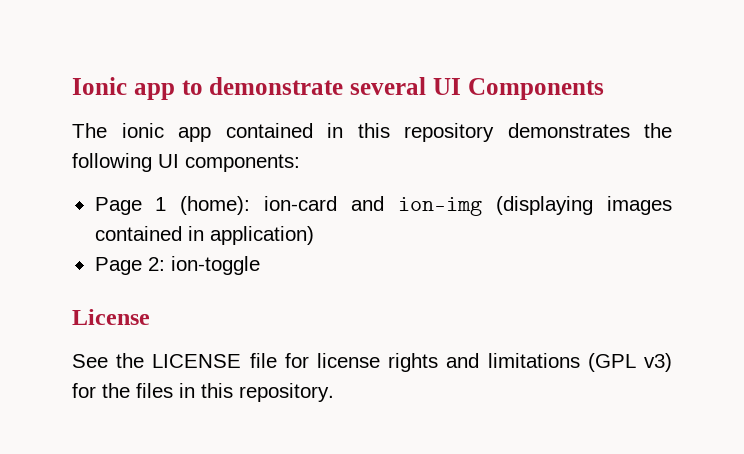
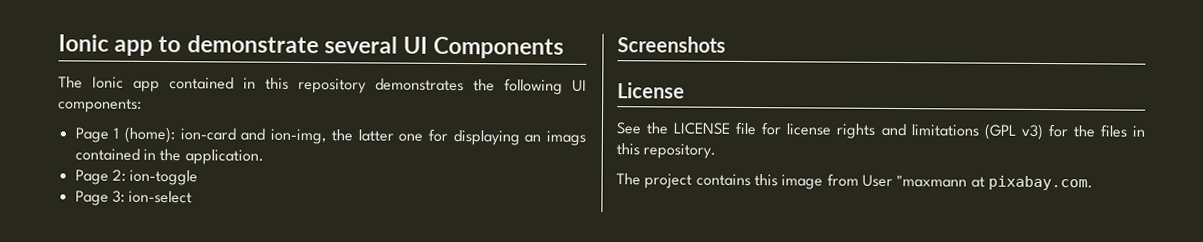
- The ionic app contained in this repository demonstrates the following UI components:
+ The Ionic app contained in this repository demonstrates the following UI components:
- Page 1 (home): ion-card and ion-img (displaying images contained in application)
+ Page 1 (home): ion-card and ion-img, the latter one for displaying an imags contained in the application.
+ Page 3: ion-select
+ Screenshots
+ The project contains this image from User "maxmann at pixabay.com.

